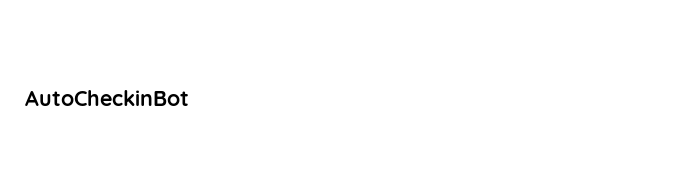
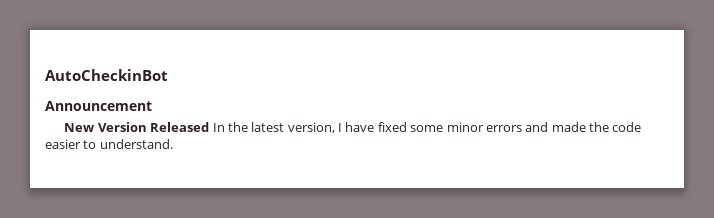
+ Announcement
+ New Version Released In the latest version, I have fixed some minor errors and made the code easier to understand.

